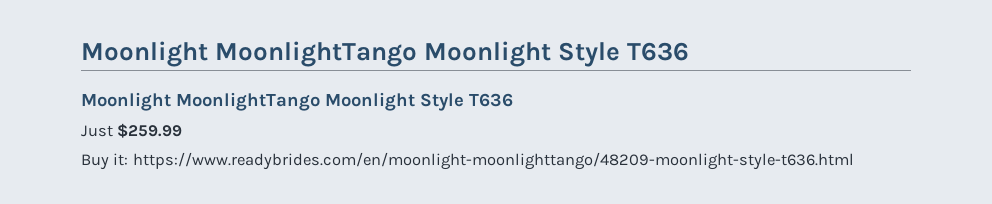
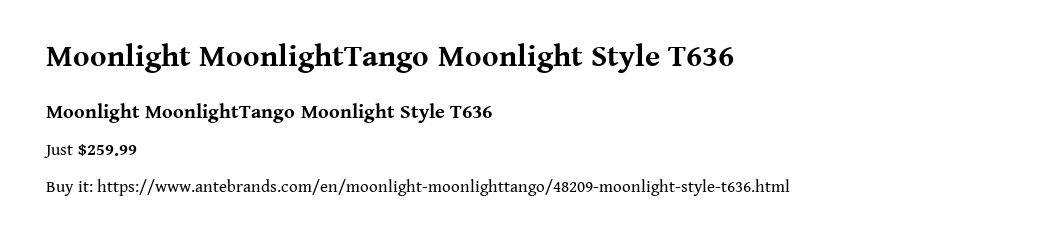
- Buy it: https://www.readybrides.com/en/moonlight-moonlighttango/48209-moonlight-style-t636.html
+ Buy it: https://www.antebrands.com/en/moonlight-moonlighttango/48209-moonlight-style-t636.html

